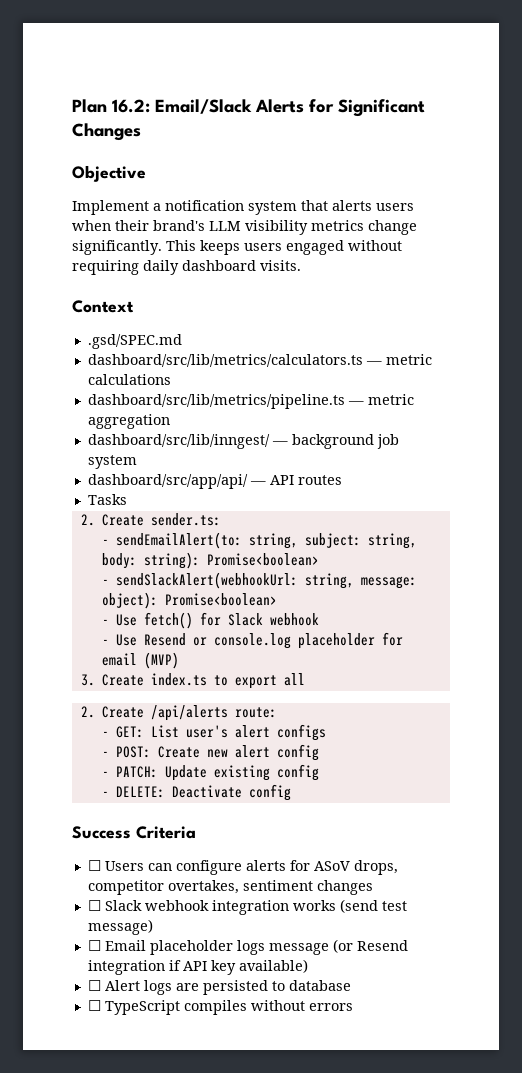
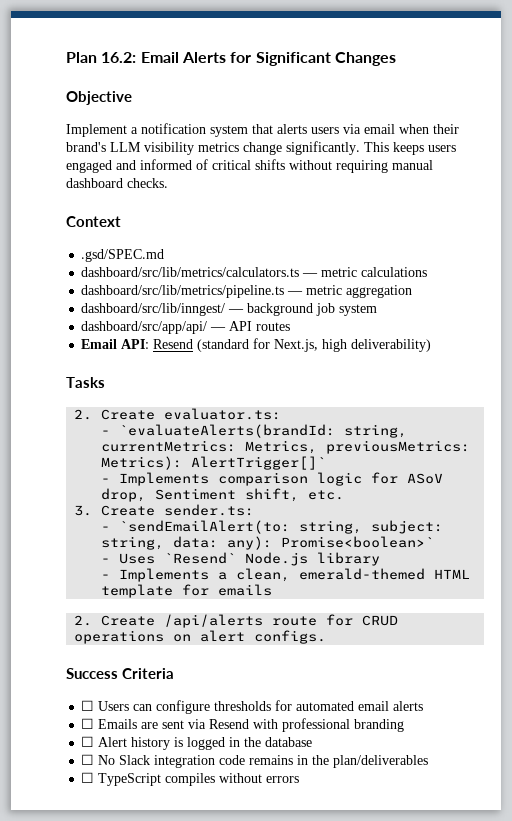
- Plan 16.2: Email/Slack Alerts for Significant Changes
+ Plan 16.2: Email Alerts for Significant Changes
- Implement a notification system that alerts users when their brand's LLM visibility metrics change significantly.
+ Implement a notification system that alerts users via email when their brand's LLM visibility metrics change significantly.
- This keeps users engaged without requiring daily dashboard visits.
+ This keeps users engaged and informed of critical shifts without requiring manual dashboard checks.
+ Email API: Resend (standard for Next.js, high deliverability)
  Tasks
- 2. Create sender.ts:
+ 2. Create evaluator.ts:
+ - `evaluateAlerts(brandId: string, currentMetrics: Metrics, previousMetrics: Metrics): AlertTrigger[]`
+ - Implements comparison logic for ASoV drop, Sentiment shift, etc.
+ 3. Create sender.ts:
- - sendEmailAlert(to: string, subject: string, body: string): Promise<boolean>
- - sendSlackAlert(webhookUrl: string, message: object): Promise<boolean>
- - Use fetch() for Slack webhook
- - Use Resend or console.log placeholder for email (MVP)
- 3. Create index.ts to export all
- 2. Create /api/alerts route:
- - GET: List user's alert configs
- - POST: Create new alert config
- - PATCH: Update existing config
- - DELETE: Deactivate config
+ - `sendEmailAlert(to: string, subject: string, data: any): Promise<boolean>`
+ - Uses `Resend` Node.js library
+ - Implements a clean, emerald-themed HTML template for emails
+ 2. Create /api/alerts route for CRUD operations on alert configs.
- ☐ Users can configure alerts for ASoV drops, competitor overtakes, sentiment changes
- ☐ Slack webhook integration works (send test message)
- ☐ Email placeholder logs message (or Resend integration if API key available)
- ☐ Alert logs are persisted to database
+ ☐ Users can configure thresholds for automated email alerts
+ ☐ Emails are sent via Resend with professional branding
+ ☐ Alert history is logged in the database
+ ☐ No Slack integration code remains in the plan/deliverables

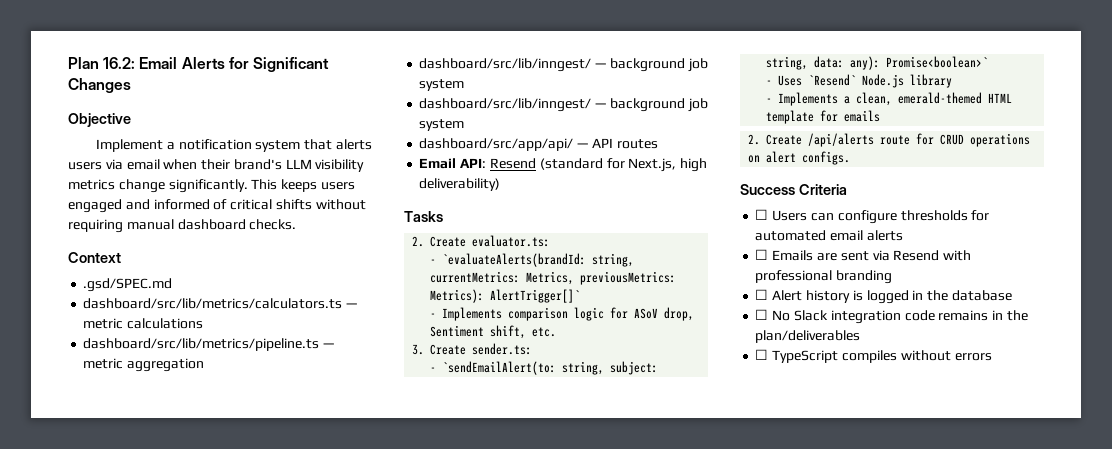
  dashboard/src/lib/metrics/pipeline.ts — metric aggregation
+ dashboard/src/lib/inngest/ — background job system

